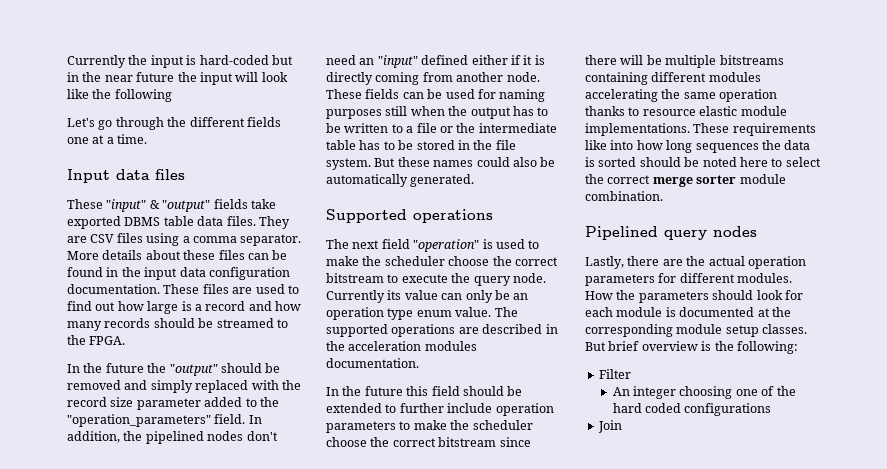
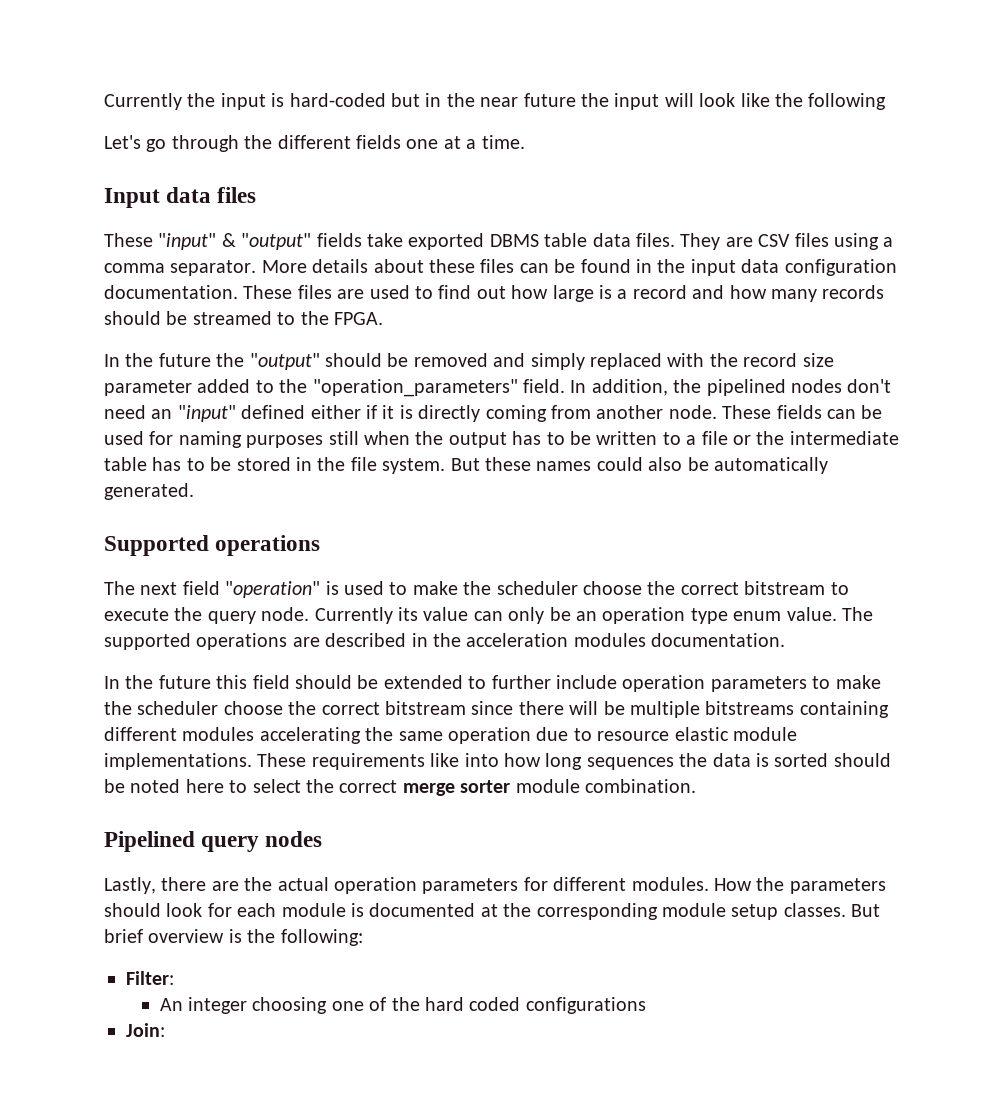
- In the future this field should be extended to further include operation parameters to make the scheduler choose the correct bitstream since there will be multiple bitstreams containing different modules accelerating the same operation thanks to resource elastic module implementations.
+ In the future this field should be extended to further include operation parameters to make the scheduler choose the correct bitstream since there will be multiple bitstreams containing different modules accelerating the same operation due to resource elastic module implementations.
- Filter
+ Filter:
- Join
+ Join:

